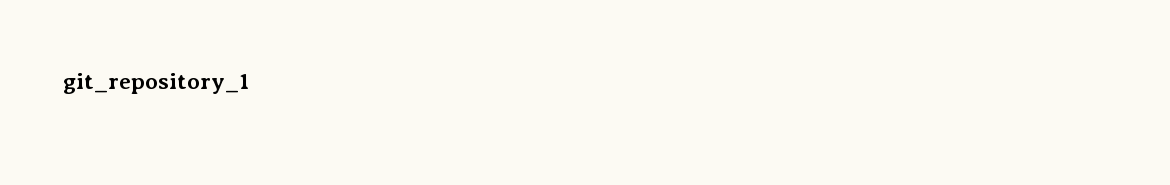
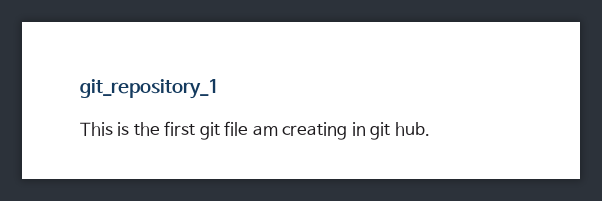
+ This is the first git file am creating in git hub.

